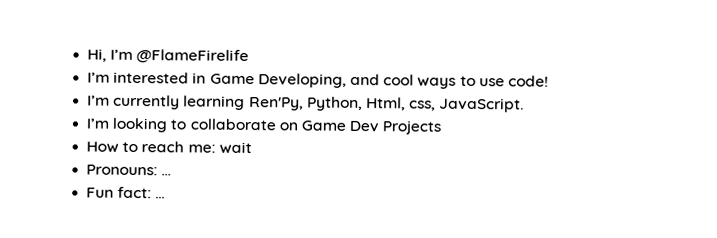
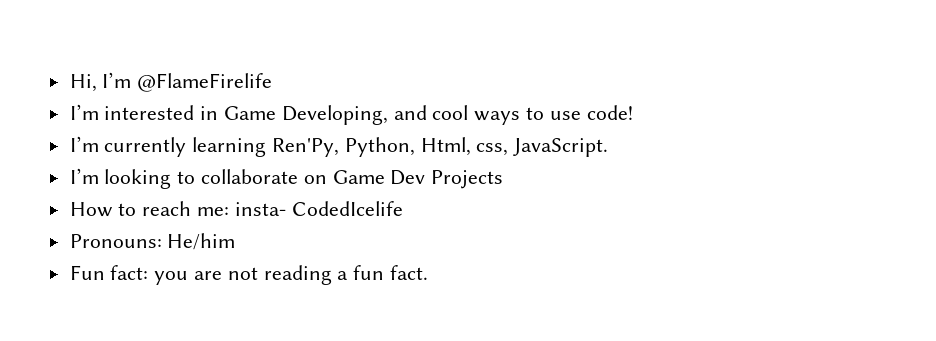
- How to reach me: wait
+ How to reach me: insta- CodedIcelife
- Pronouns: ...
+ Pronouns: He/him
- Fun fact: ...
+ Fun fact: you are not reading a fun fact.

